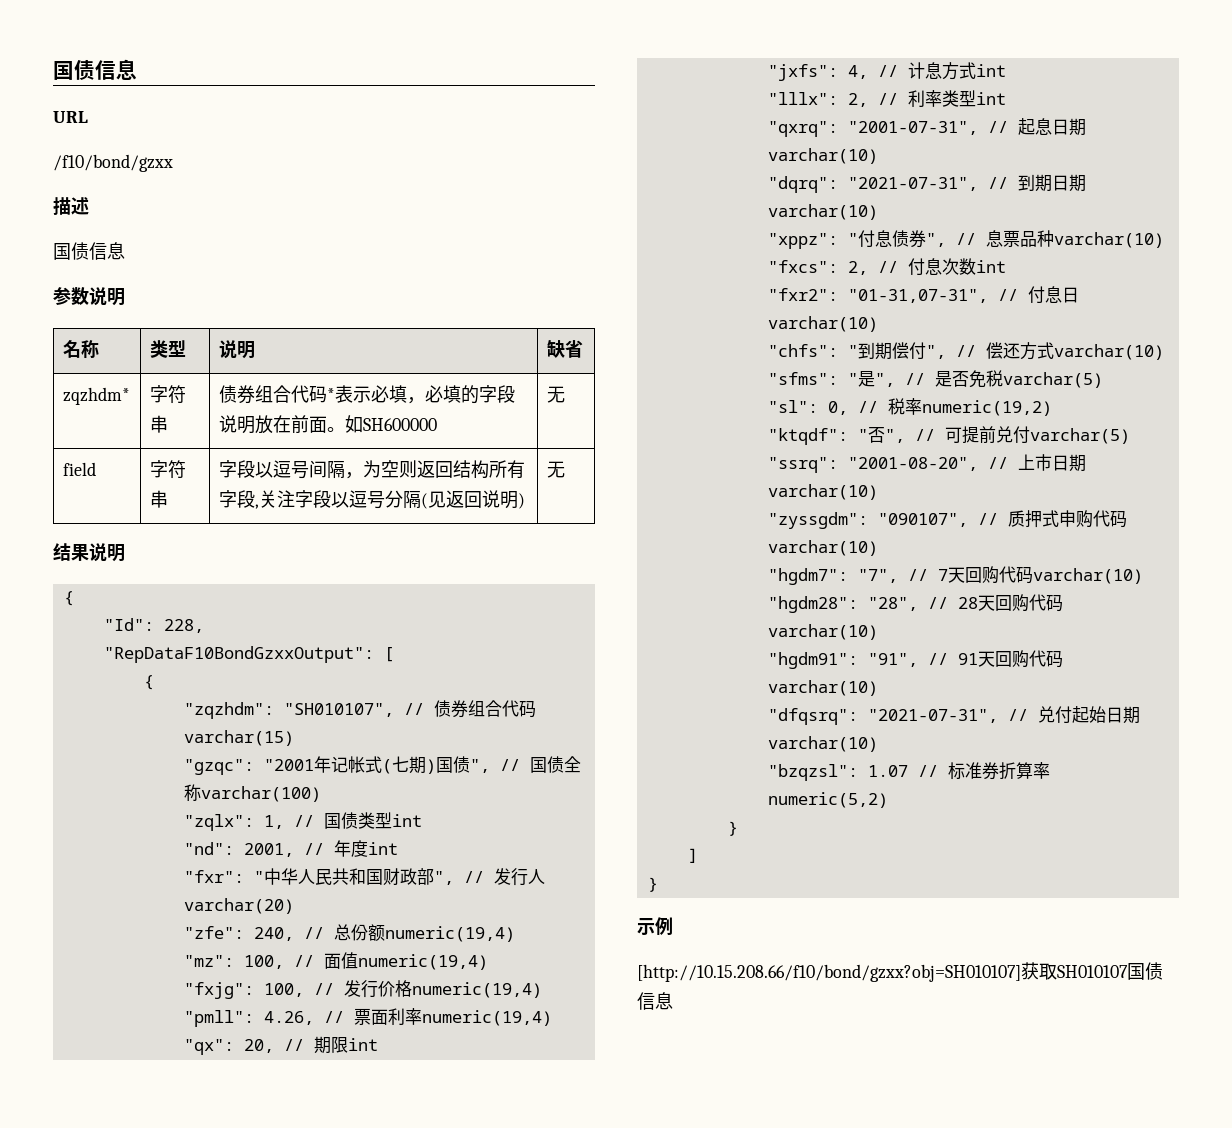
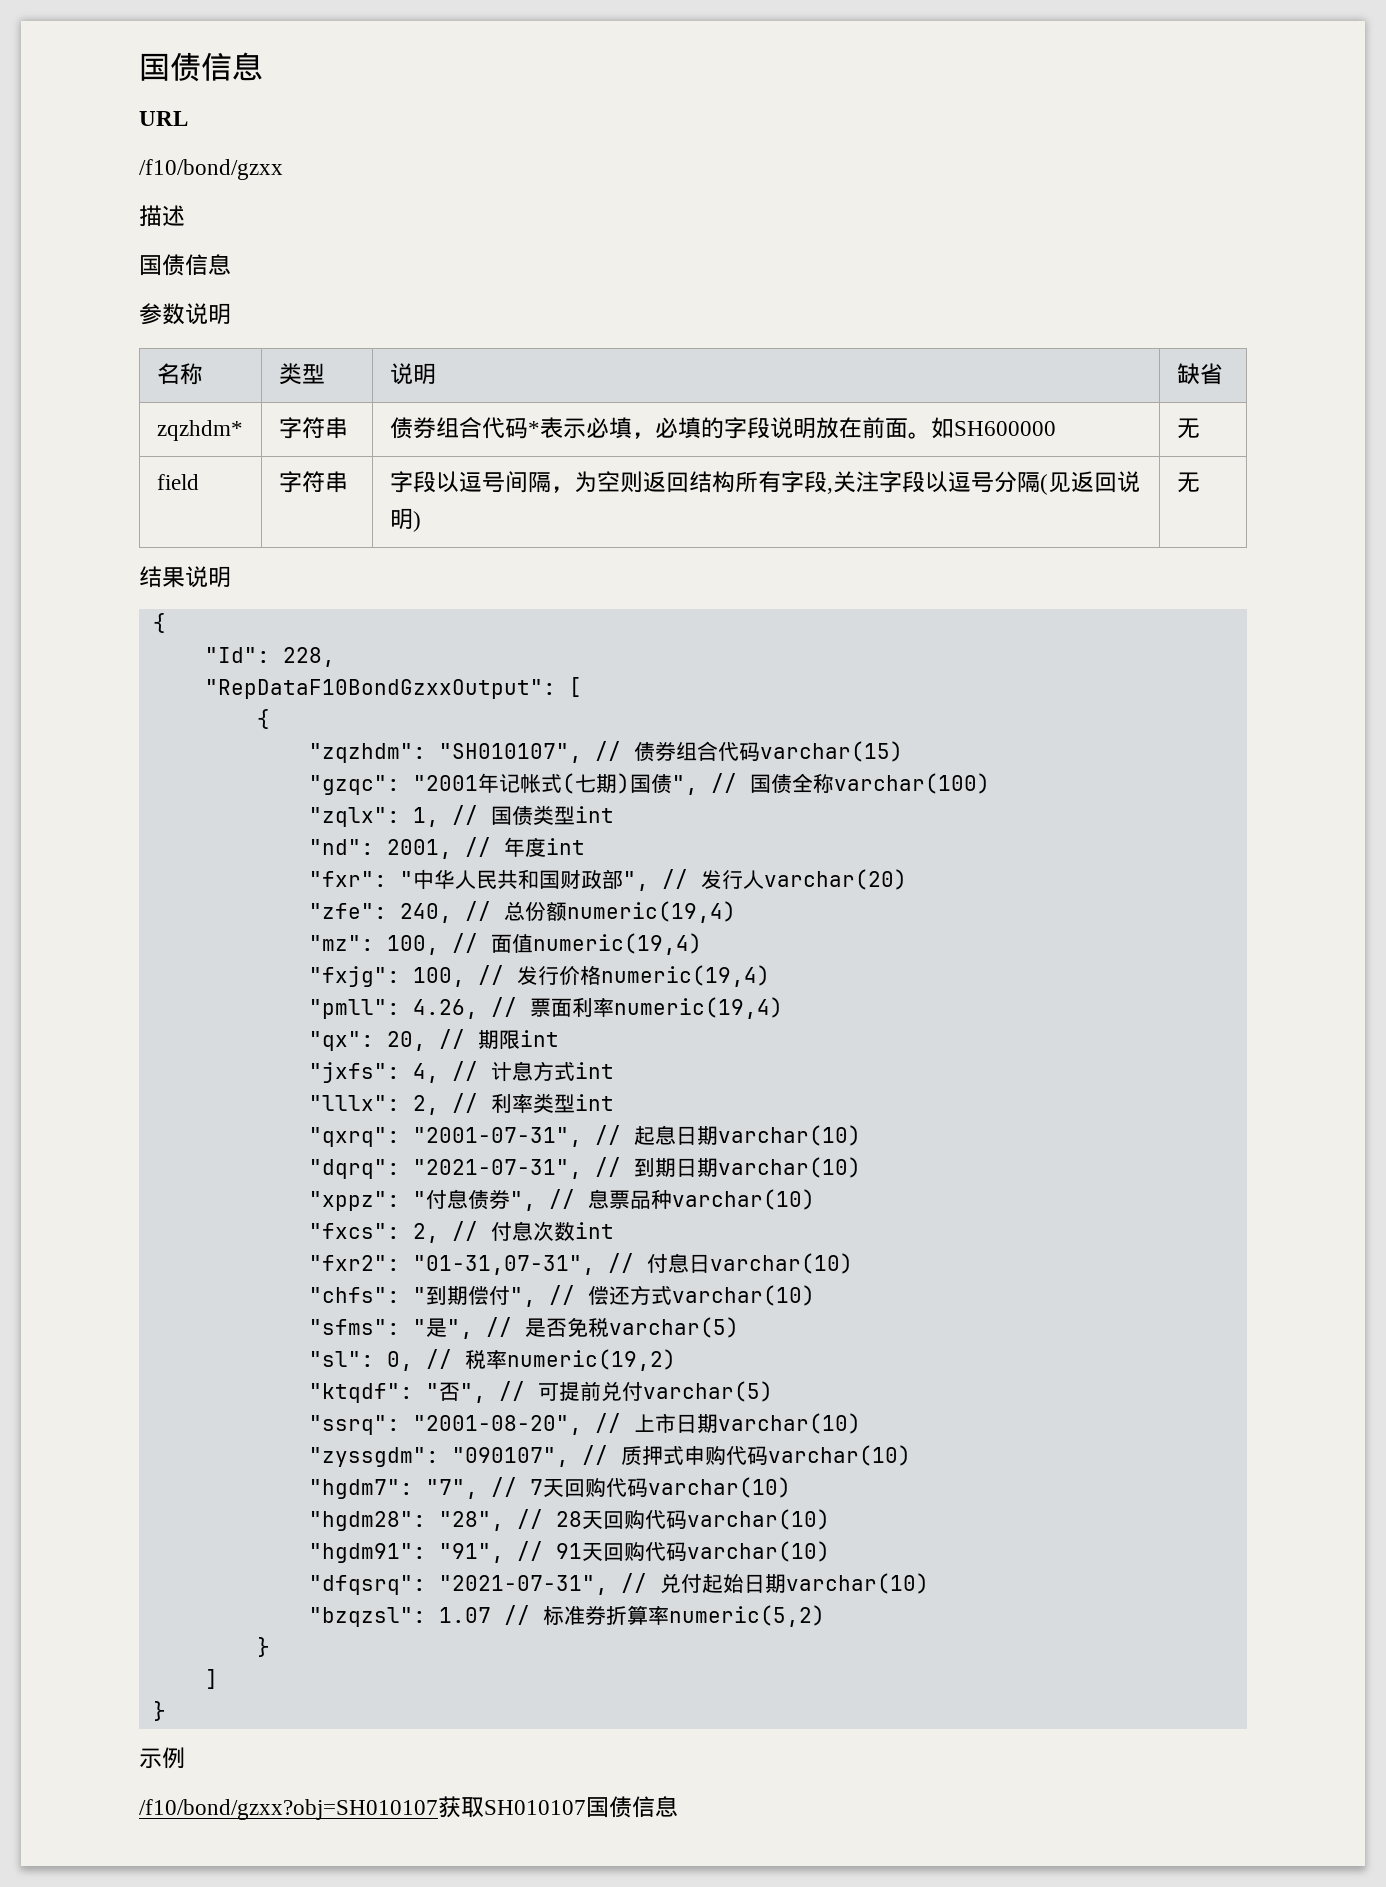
- [http://10.15.208.66/f10/bond/gzxx?obj=SH010107]获取SH010107国债信息
+ /f10/bond/gzxx?obj=SH010107获取SH010107国债信息

